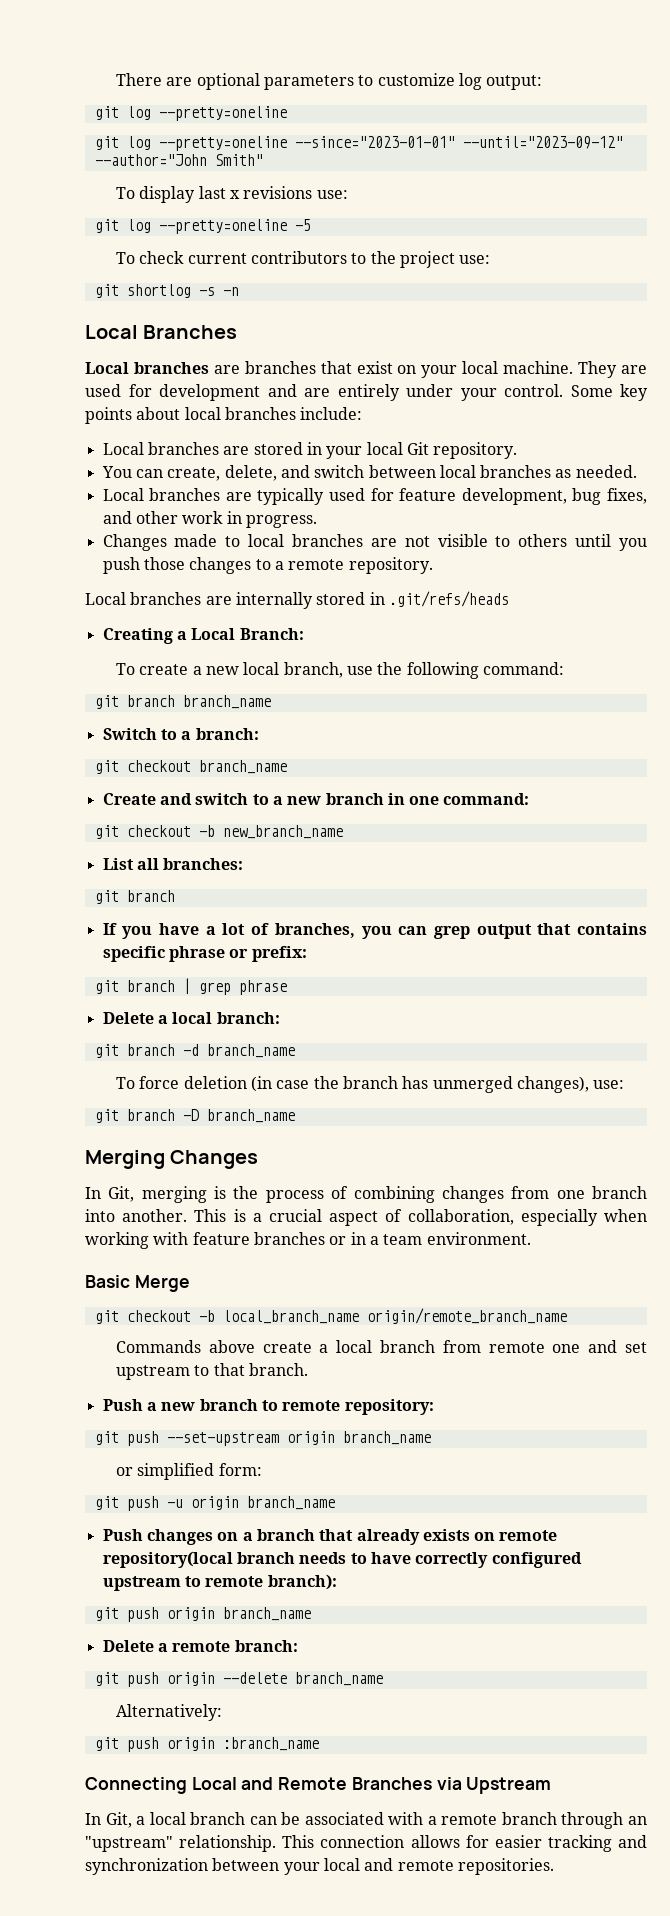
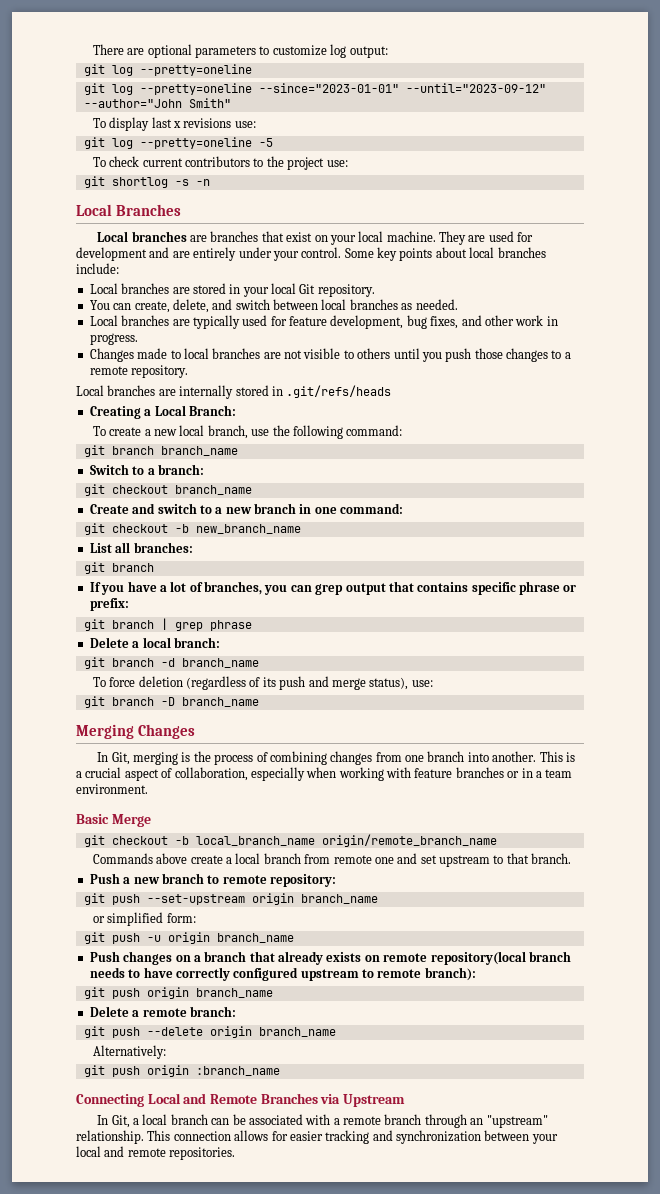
- To force deletion (in case the branch has unmerged changes), use:
+ To force deletion (regardless of its push and merge status), use:
- git push origin --delete branch_name
+ git push --delete origin branch_name

